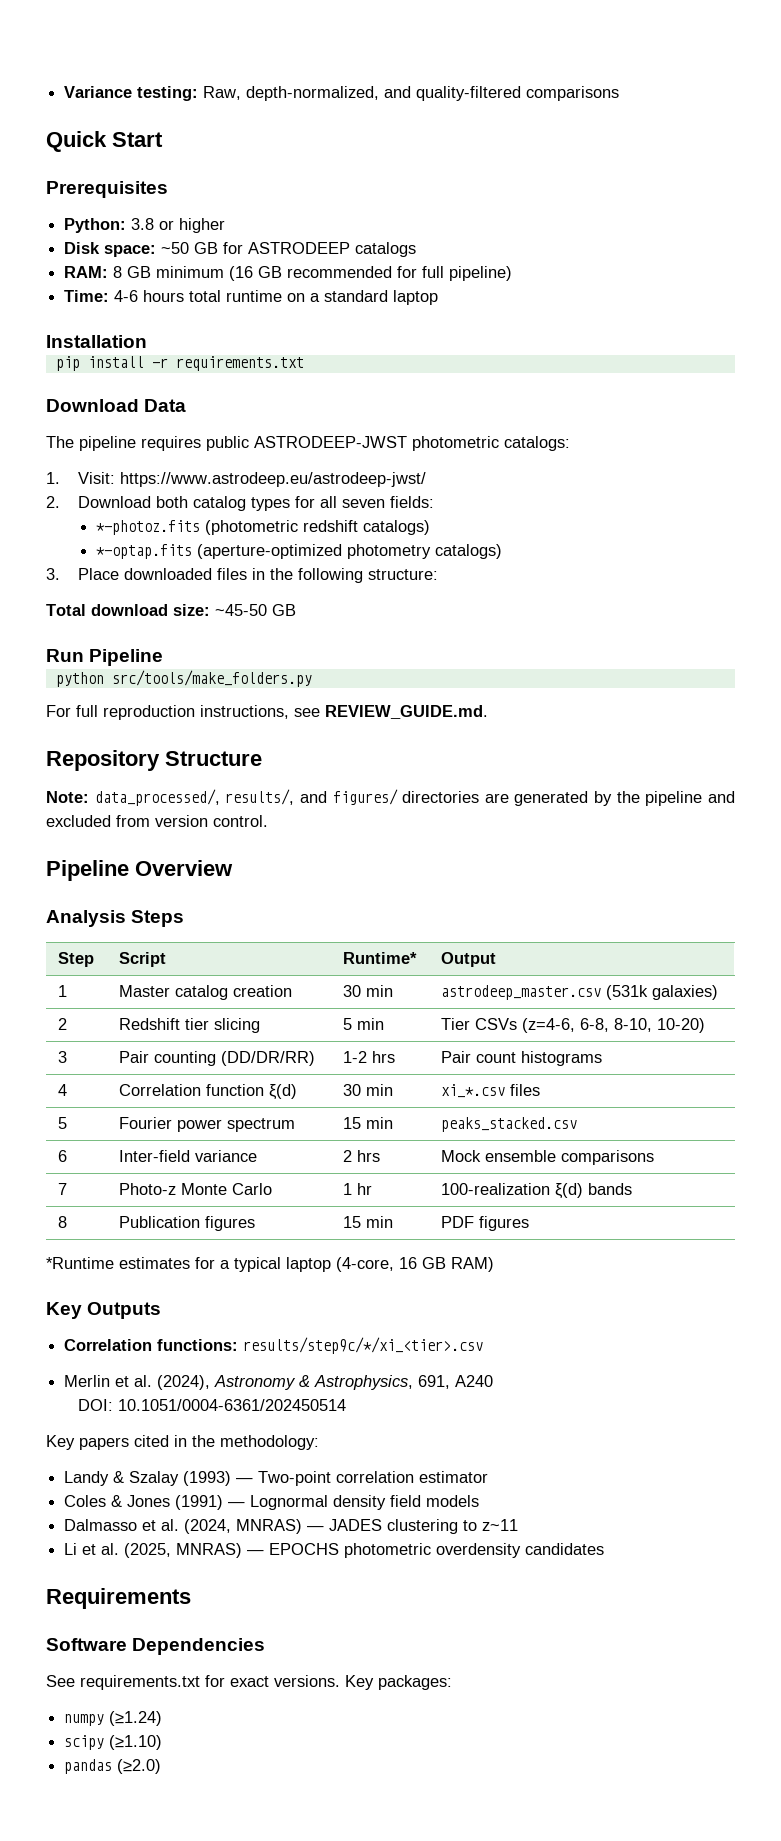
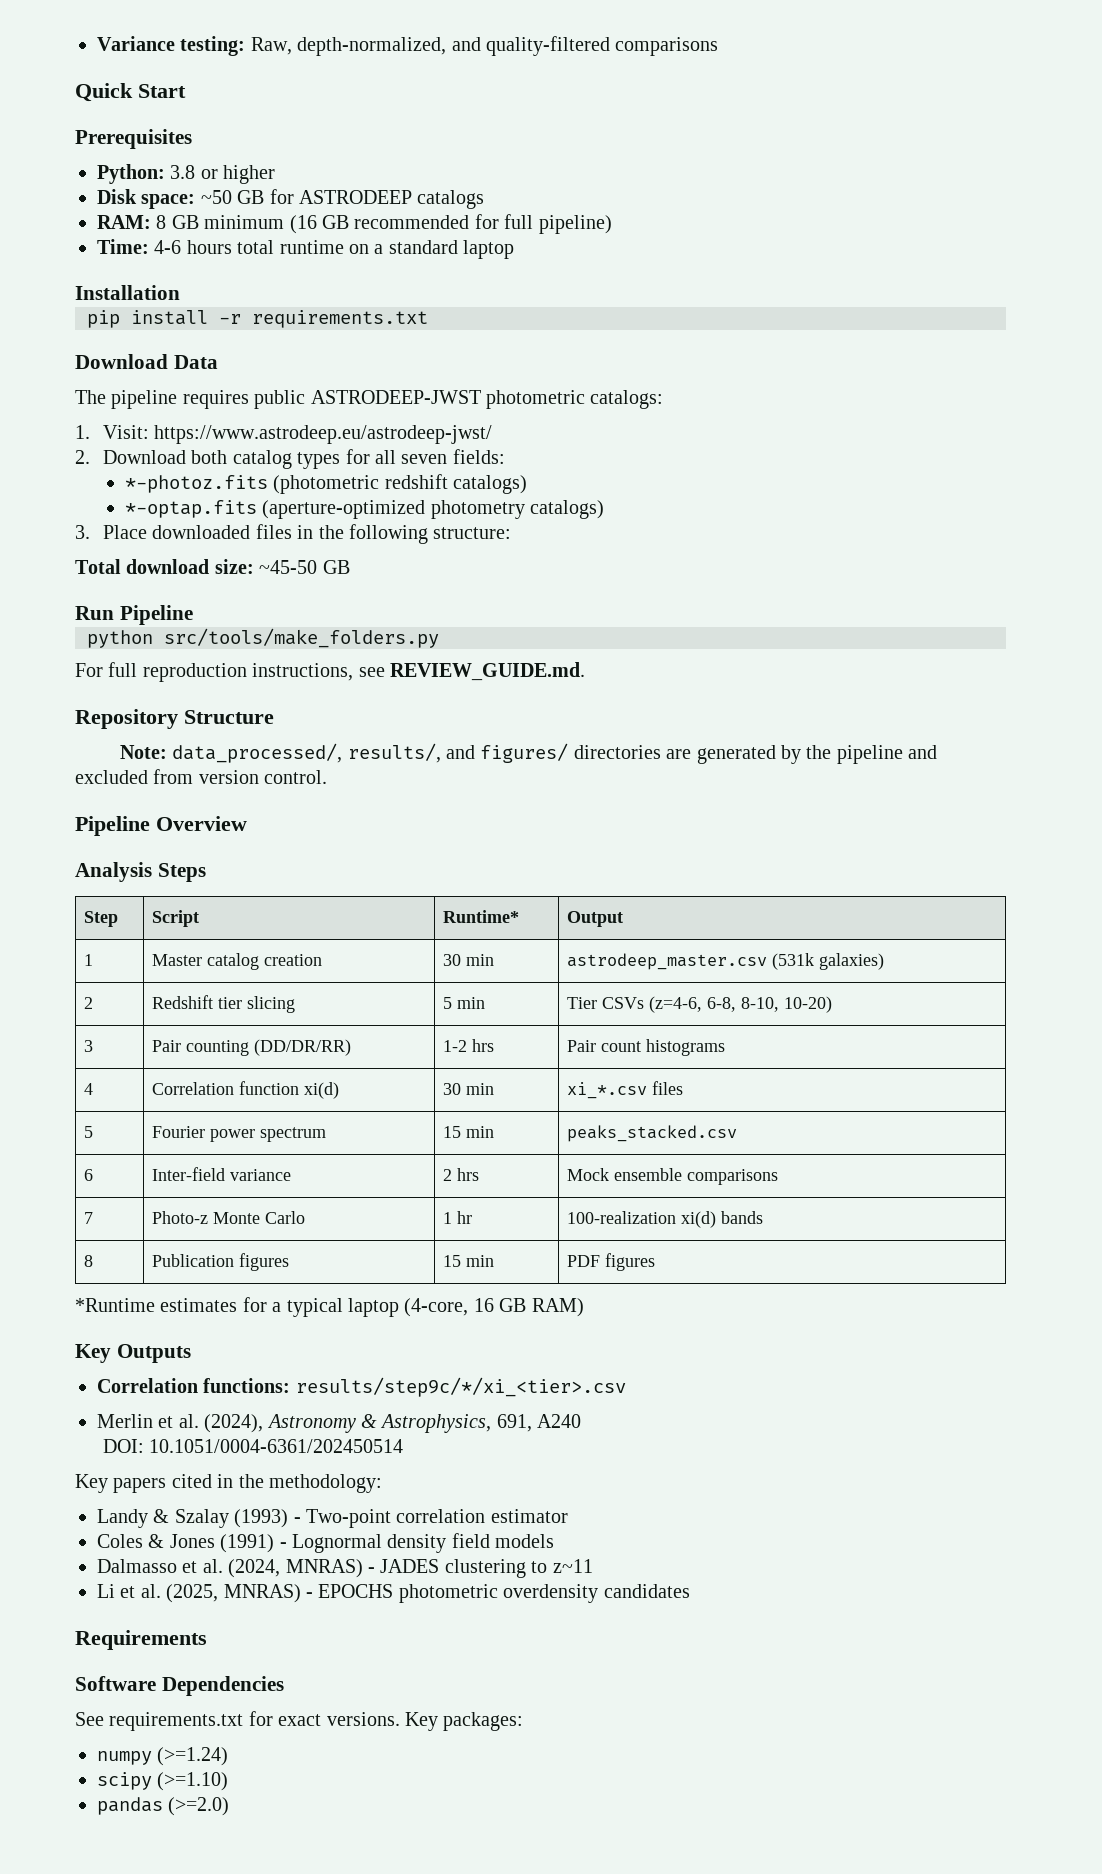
- 4 | Correlation function ξ(d) | 30 min | xi_*.csv files
+ 4 | Correlation function xi(d) | 30 min | xi_*.csv files
- 7 | Photo-z Monte Carlo | 1 hr | 100-realization ξ(d) bands
+ 7 | Photo-z Monte Carlo | 1 hr | 100-realization xi(d) bands
- Landy & Szalay (1993) — Two-point correlation estimator
+ Landy & Szalay (1993) - Two-point correlation estimator
- Coles & Jones (1991) — Lognormal density field models
+ Coles & Jones (1991) - Lognormal density field models
- Dalmasso et al. (2024, MNRAS) — JADES clustering to z~11
+ Dalmasso et al. (2024, MNRAS) - JADES clustering to z~11
- Li et al. (2025, MNRAS) — EPOCHS photometric overdensity candidates
+ Li et al. (2025, MNRAS) - EPOCHS photometric overdensity candidates
- numpy (≥1.24)
+ numpy (>=1.24)
- scipy (≥1.10)
+ scipy (>=1.10)
- pandas (≥2.0)
+ pandas (>=2.0)

